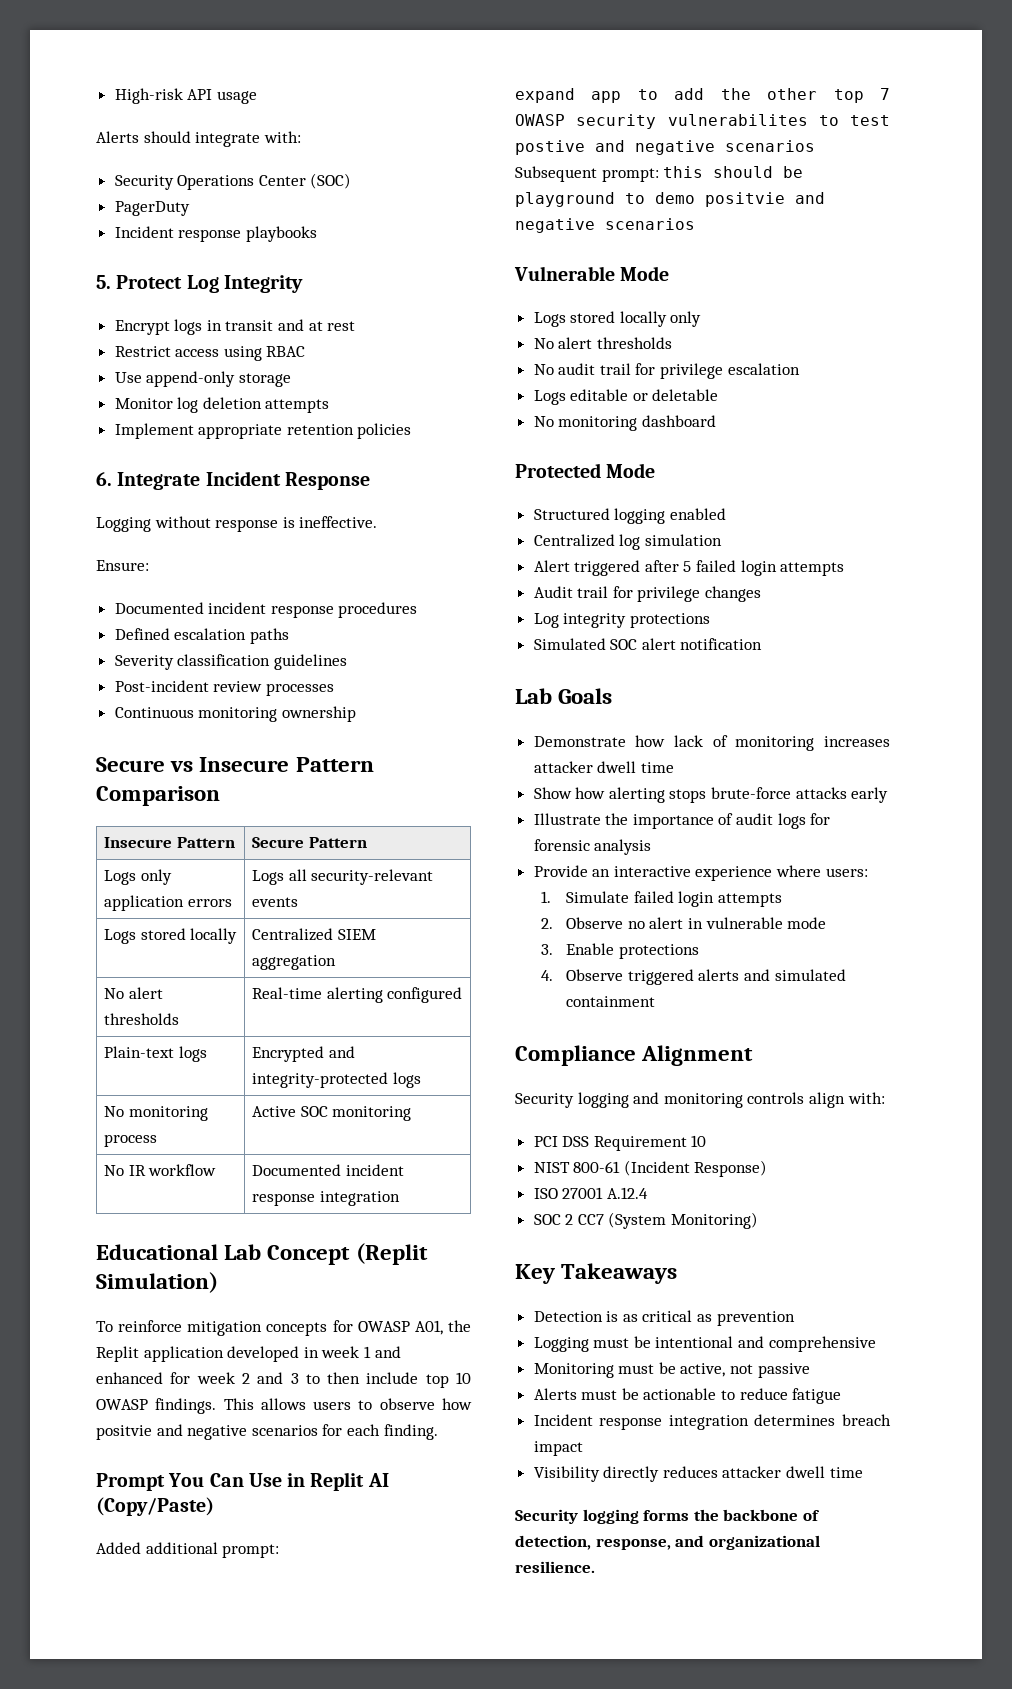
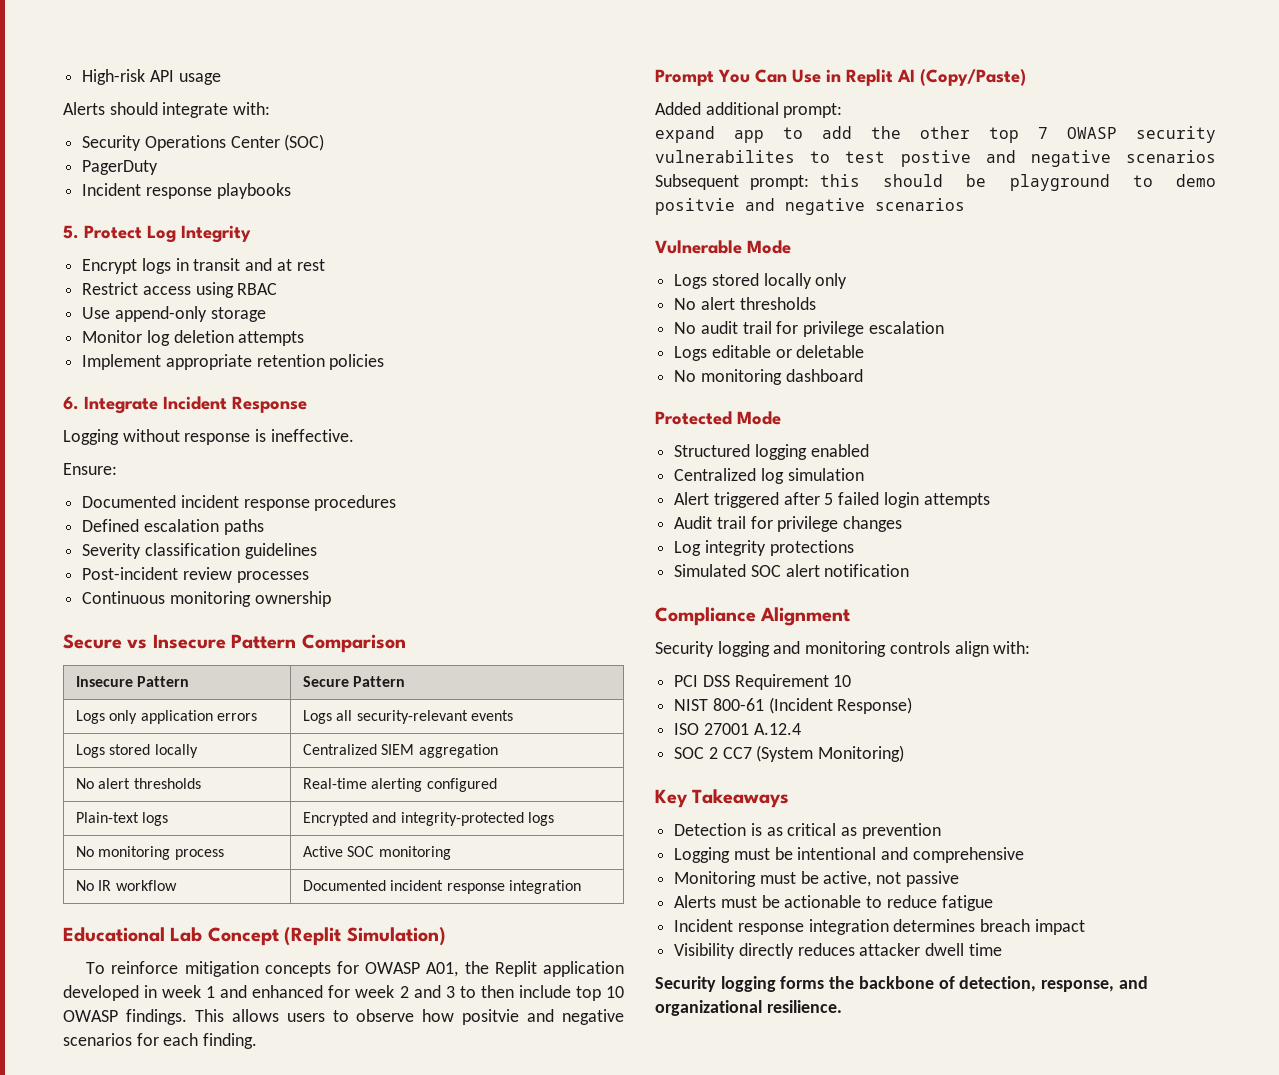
- Lab Goals
- Demonstrate how lack of monitoring increases attacker dwell time
- Show how alerting stops brute-force attacks early
- Illustrate the importance of audit logs for forensic analysis
- Provide an interactive experience where users:
- 1. Simulate failed login attempts
- 2. Observe no alert in vulnerable mode
- 3. Enable protections
- 4. Observe triggered alerts and simulated containment

